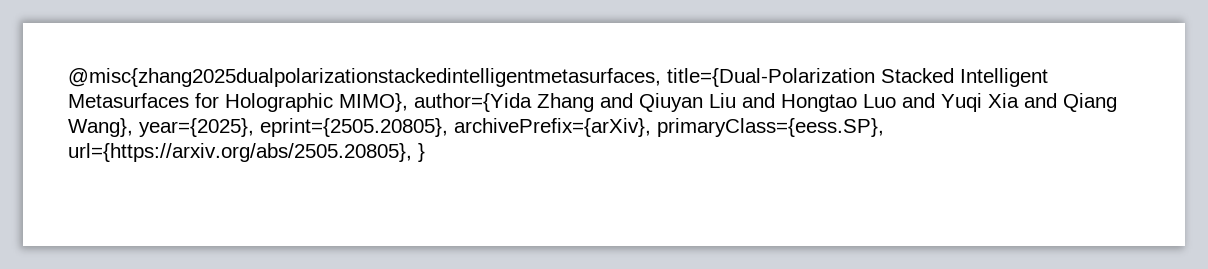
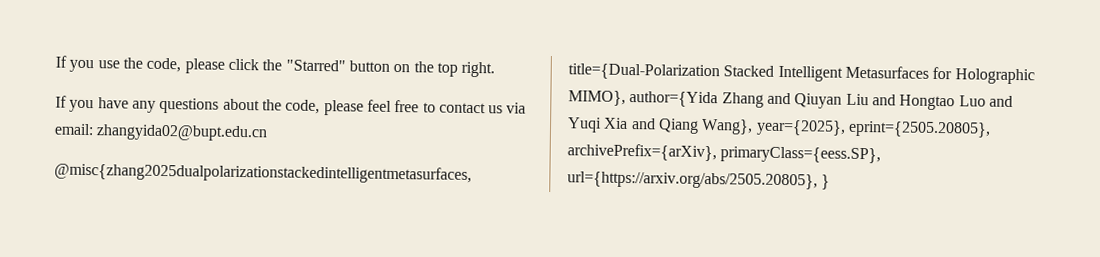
+ If you use the code, please click the "Starred" button on the top right.
+ If you have any questions about the code, please feel free to contact us via email: zhangyida02@bupt.edu.cn

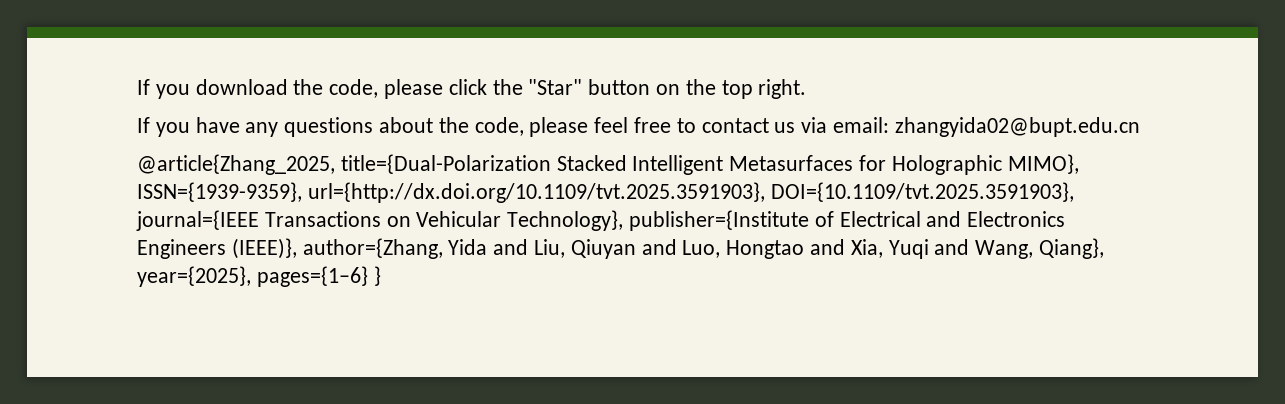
- If you use the code, please click the "Starred" button on the top right.
+ If you download the code, please click the "Star" button on the top right.
- @misc{zhang2025dualpolarizationstackedintelligentmetasurfaces, title={Dual-Polarization Stacked Intelligent Metasurfaces for Holographic MIMO}, author={Yida Zhang and Qiuyan Liu and Hongtao Luo and Yuqi Xia and Qiang Wang}, year={2025}, eprint={2505.20805}, archivePrefix={arXiv}, primaryClass={eess.SP}, url={https://arxiv.org/abs/2505.20805}, }
+ @article{Zhang_2025, title={Dual-Polarization Stacked Intelligent Metasurfaces for Holographic MIMO}, ISSN={1939-9359}, url={http://dx.doi.org/10.1109/tvt.2025.3591903}, DOI={10.1109/tvt.2025.3591903}, journal={IEEE Transactions on Vehicular Technology}, publisher={Institute of Electrical and Electronics Engineers (IEEE)}, author={Zhang, Yida and Liu, Qiuyan and Luo, Hongtao and Xia, Yuqi and Wang, Qiang}, year={2025}, pages={1–6} }

